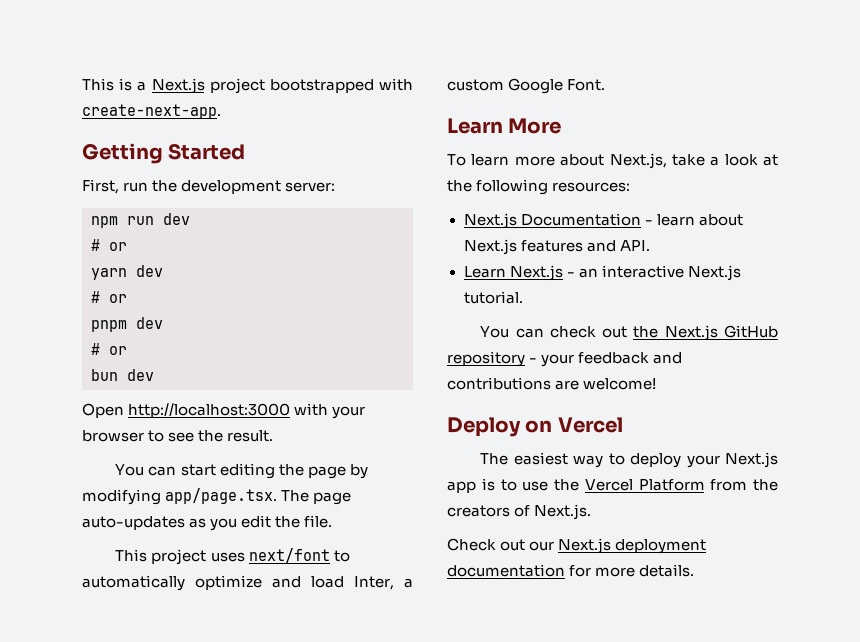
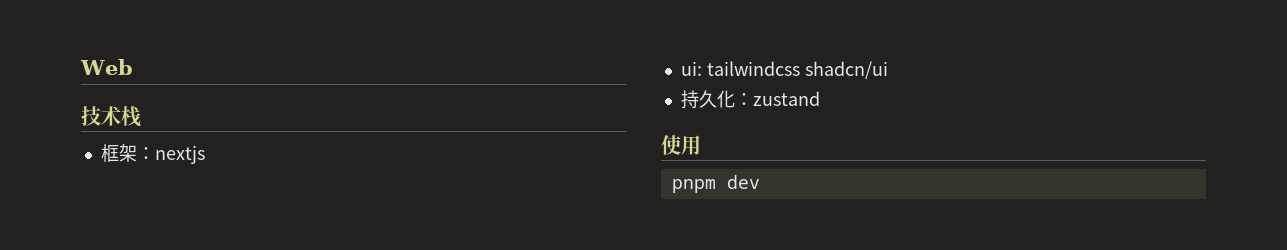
- This is a Next.js project bootstrapped with create-next-app.
- Getting Started
- First, run the development server:
- npm run dev
- # or
- yarn dev
- # or
+ Web
+ 技术栈
+ 框架：nextjs
+ ui: tailwindcss shadcn/ui
+ 持久化：zustand
+ 使用
  pnpm dev
- # or
- bun dev
- Open http://localhost:3000 with your browser to see the result.
- You can start editing the page by modifying app/page.tsx. The page auto-updates as you edit the file.
- This project uses next/font to automatically optimize and load Inter, a custom Google Font.
- Learn More
- To learn more about Next.js, take a look at the following resources:
- Next.js Documentation - learn about Next.js features and API.
- Learn Next.js - an interactive Next.js tutorial.
- You can check out the Next.js GitHub repository - your feedback and contributions are welcome!
- Deploy on Vercel
- The easiest way to deploy your Next.js app is to use the Vercel Platform from the creators of Next.js.
- Check out our Next.js deployment documentation for more details.

